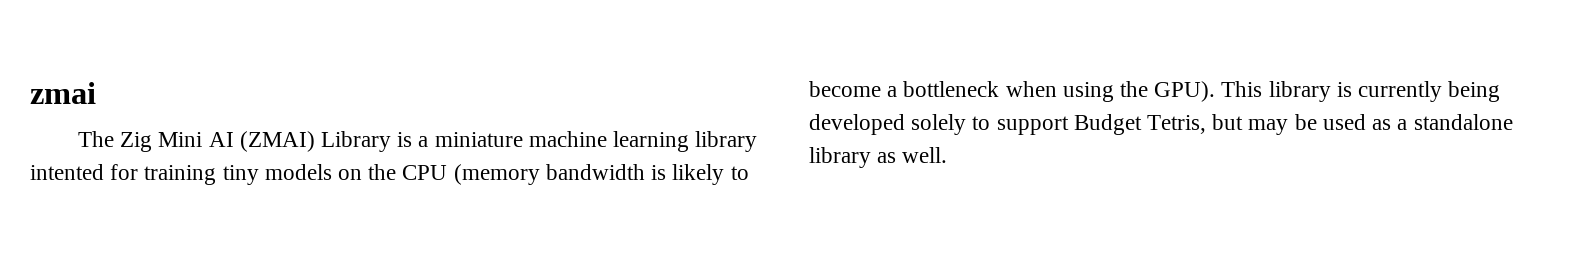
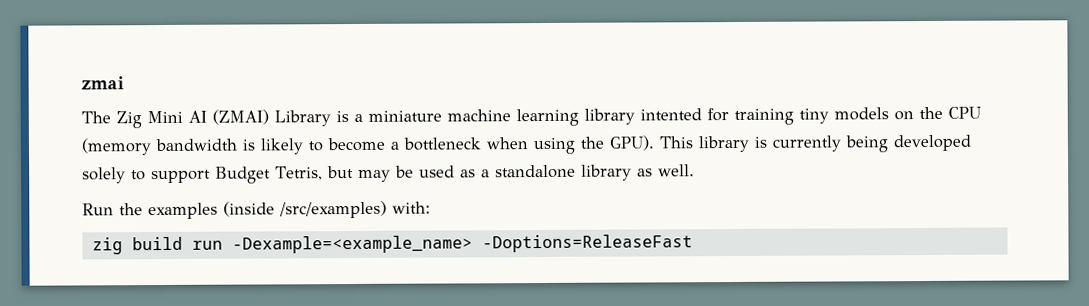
+ Run the examples (inside /src/examples) with:
+ zig build run -Dexample=<example_name> -Doptions=ReleaseFast

